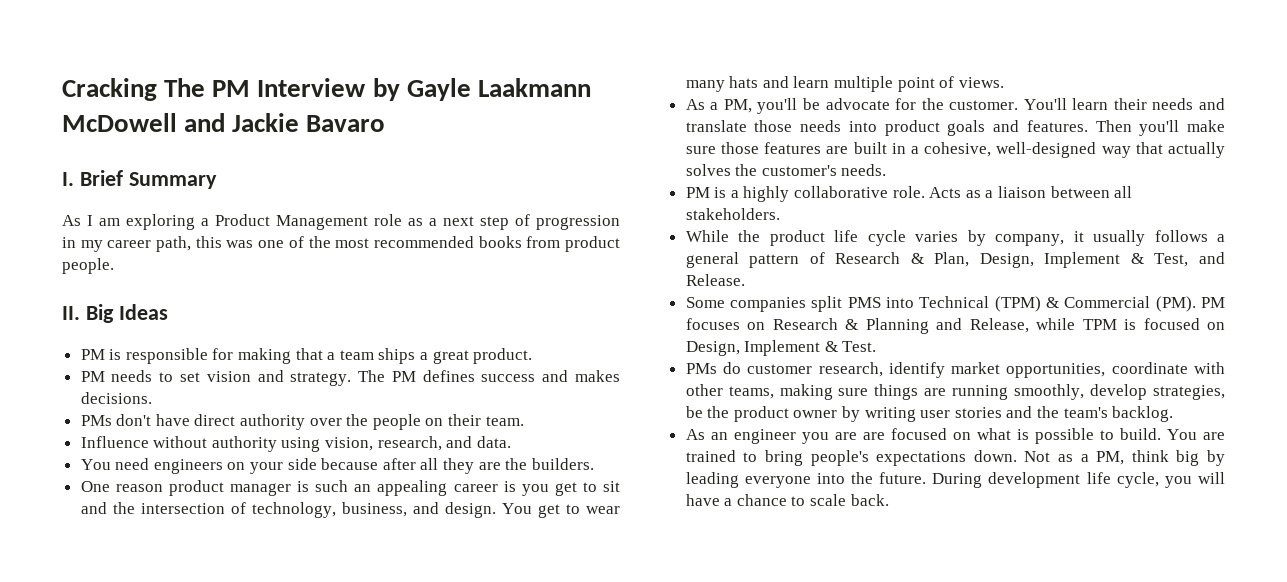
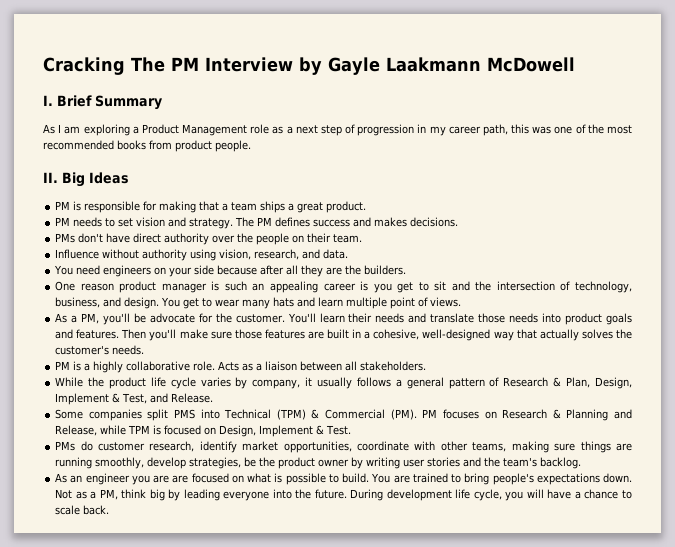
- Cracking The PM Interview by Gayle Laakmann McDowell and Jackie Bavaro
+ Cracking The PM Interview by Gayle Laakmann McDowell

